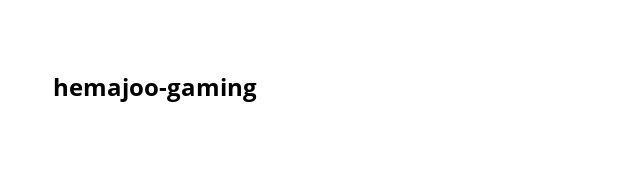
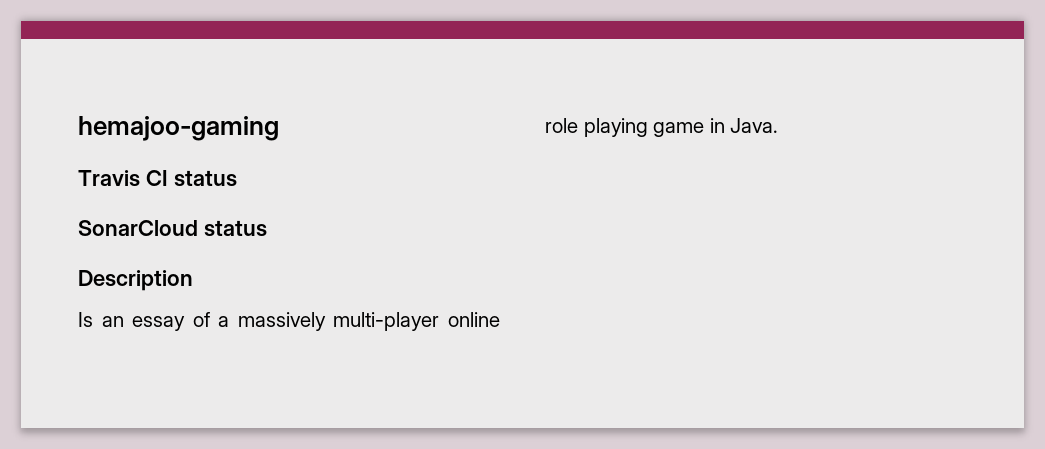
+ Travis CI status
+ SonarCloud status
+ Description
+ Is an essay of a massively multi-player online role playing game in Java.

